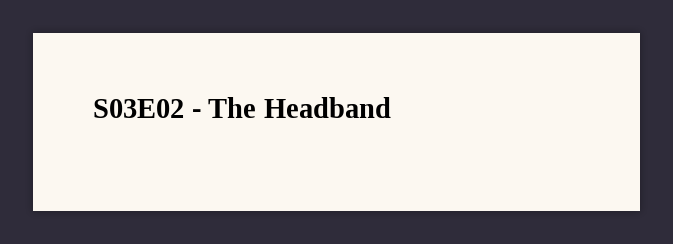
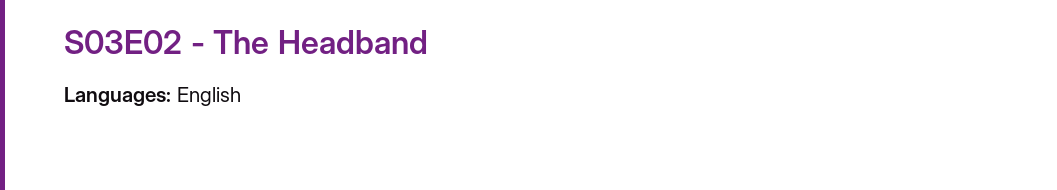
+ Languages: English

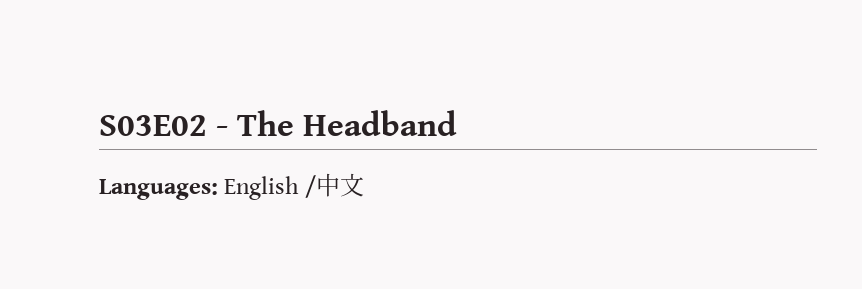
- Languages: English
+ Languages: English /中文

